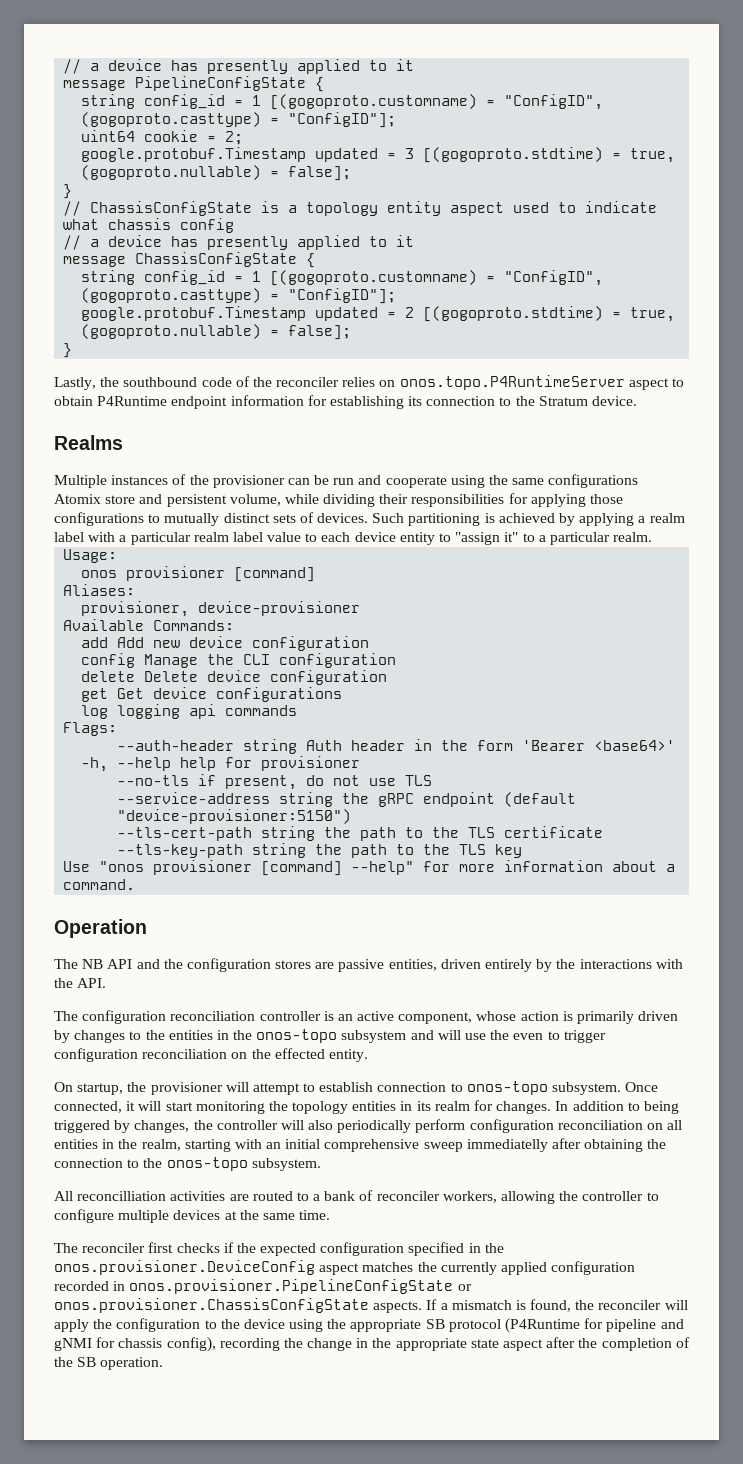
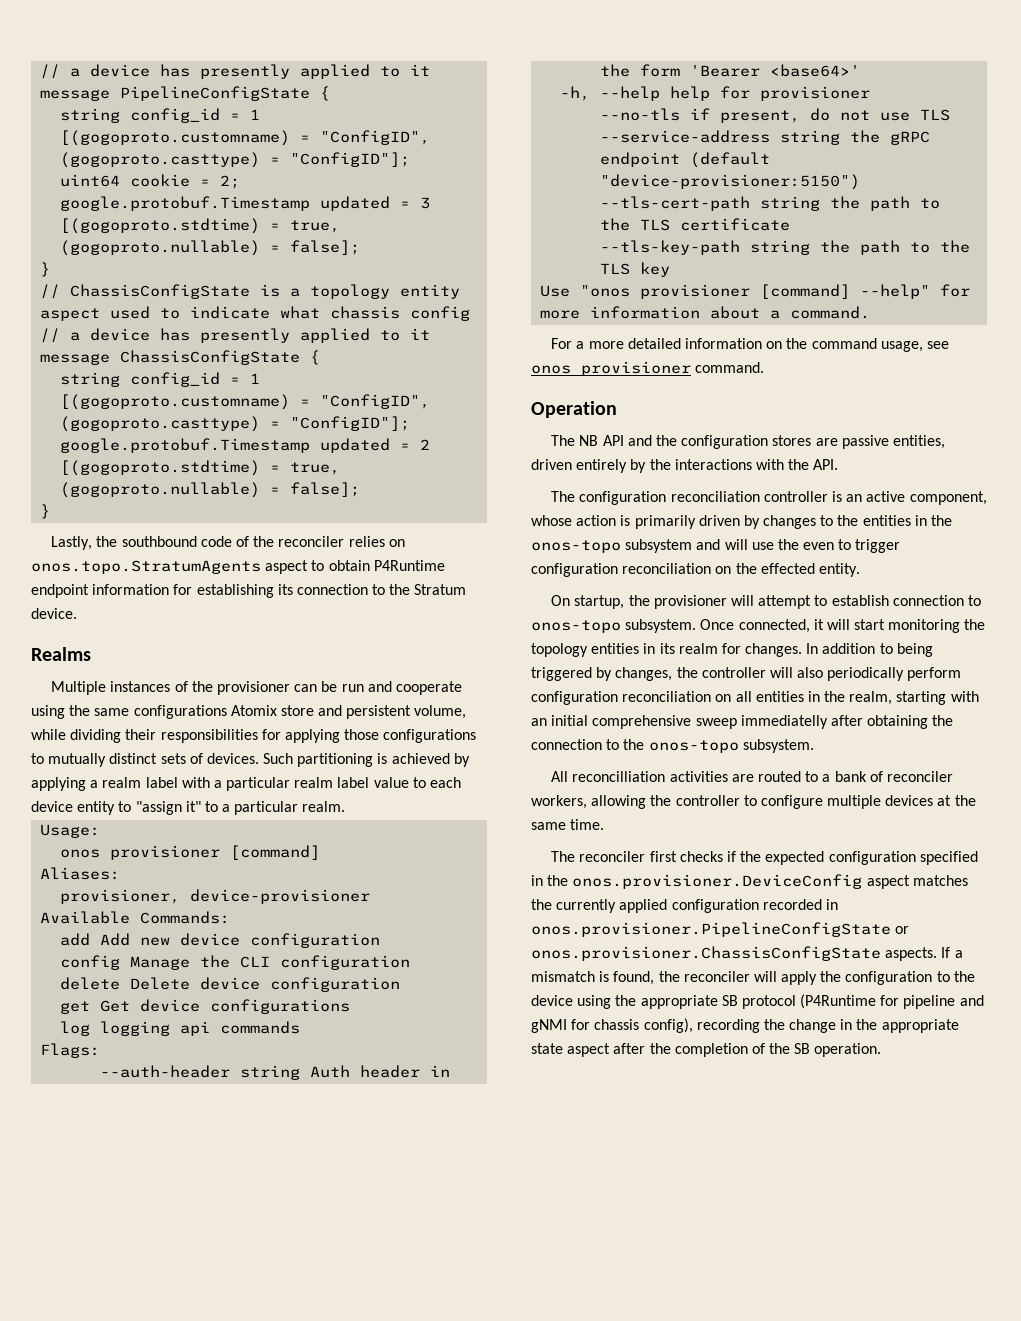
- Lastly, the southbound code of the reconciler relies on onos.topo.P4RuntimeServer aspect to obtain P4Runtime endpoint information for establishing its connection to the Stratum device.
+ Lastly, the southbound code of the reconciler relies on onos.topo.StratumAgents aspect to obtain P4Runtime endpoint information for establishing its connection to the Stratum device.
+ For a more detailed information on the command usage, see onos provisioner command.

